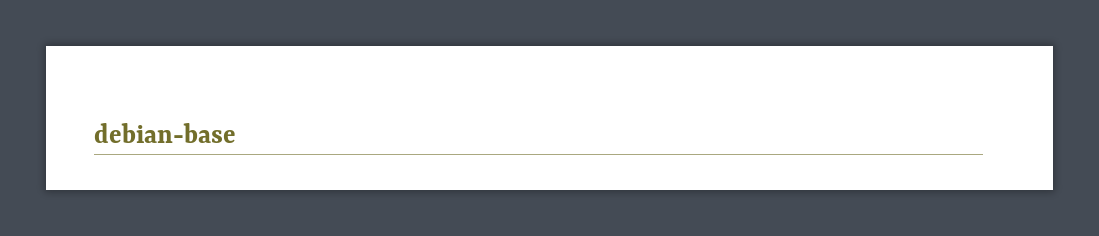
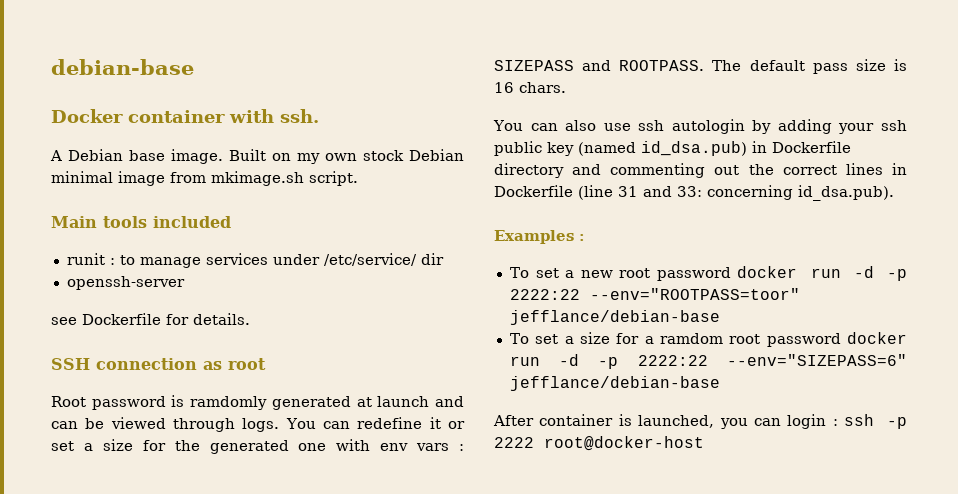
+ Docker container with ssh.
+ A Debian base image. Built on my own stock Debian minimal image from mkimage.sh script.
+ Main tools included
+ runit : to manage services under /etc/service/ dir
+ openssh-server
+ see Dockerfile for details.
+ SSH connection as root
+ Root password is ramdomly generated at launch and can be viewed through logs. You can redefine it or set a size for the generated one with env vars : SIZEPASS and ROOTPASS. The default pass size is 16 chars.
+ You can also use ssh autologin by adding your ssh public key (named id_dsa.pub) in Dockerfile directory and commenting out the correct lines in Dockerfile (line 31 and 33: concerning id_dsa.pub).
+ Examples :
+ To set a new root password docker run -d -p 2222:22 --env="ROOTPASS=toor" jefflance/debian-base
+ To set a size for a ramdom root password docker run -d -p 2222:22 --env="SIZEPASS=6" jefflance/debian-base
+ After container is launched, you can login : ssh -p 2222 root@docker-host

